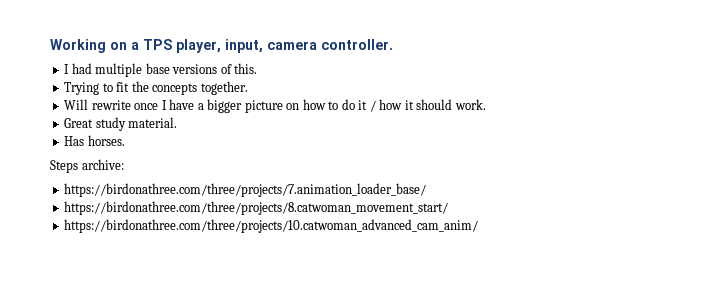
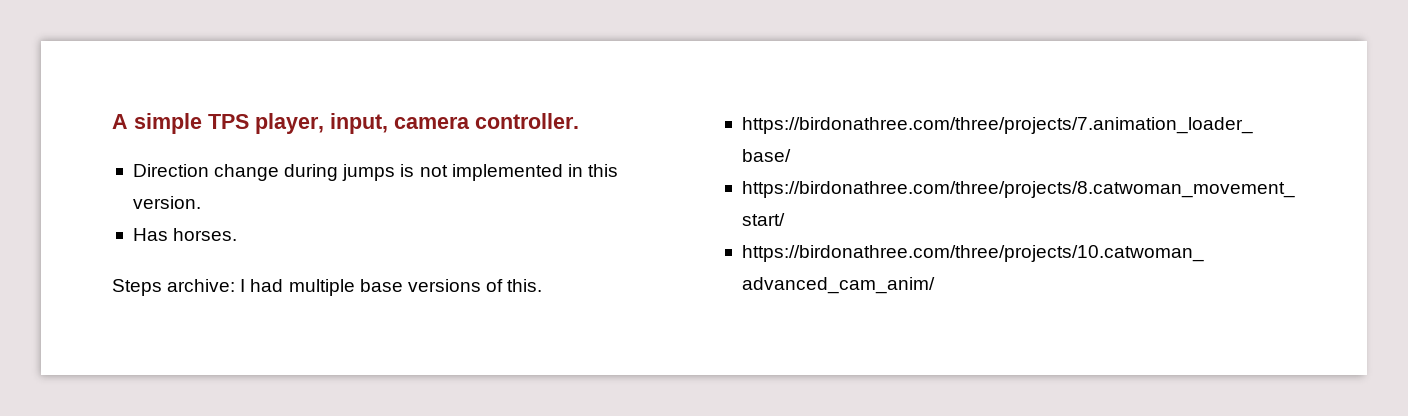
- Working on a TPS player, input, camera controller.
+ A simple TPS player, input, camera controller.
- I had multiple base versions of this.
+ Direction change during jumps is not implemented in this version.
+ Has horses.
+ Steps archive: I had multiple base versions of this.
- Trying to fit the concepts together.
- Will rewrite once I have a bigger picture on how to do it / how it should work.
- Great study material.
- Has horses.
- Steps archive:

